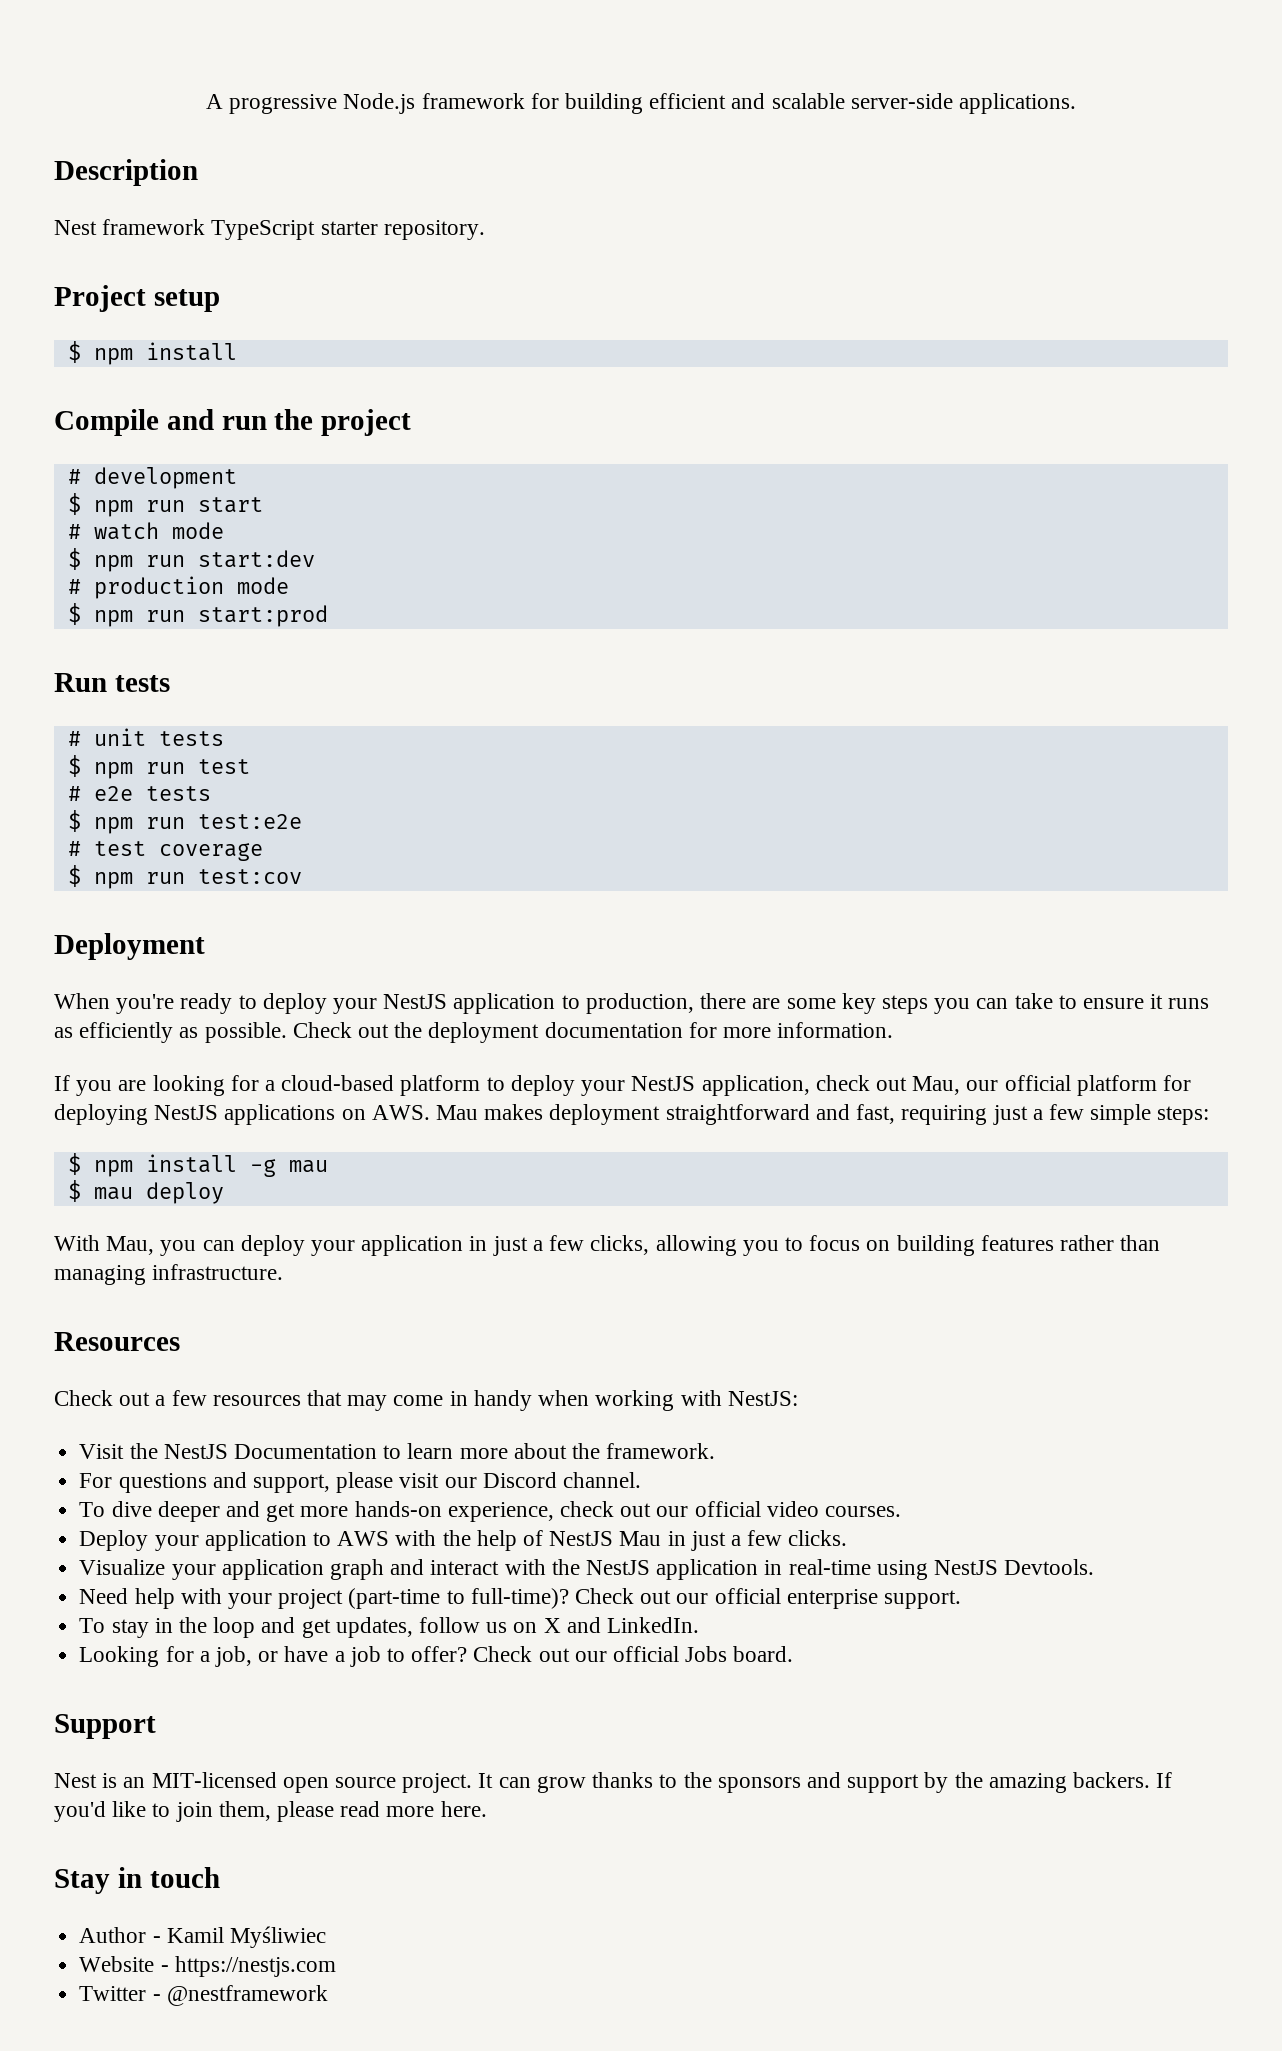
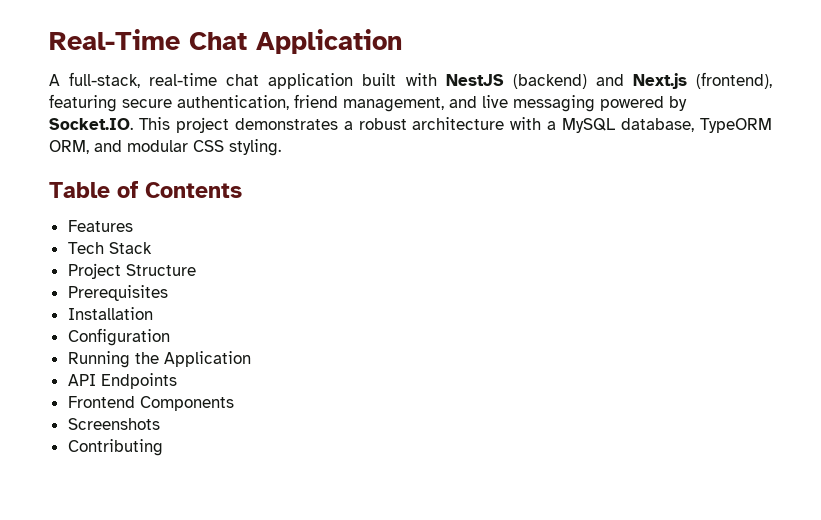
- A progressive Node.js framework for building efficient and scalable server-side applications.
- Description
- Nest framework TypeScript starter repository.
- Project setup
- $ npm install
- Compile and run the project
- # development
- $ npm run start
- # watch mode
- $ npm run start:dev
- # production mode
- $ npm run start:prod
- Run tests
- # unit tests
- $ npm run test
- # e2e tests
- $ npm run test:e2e
- # test coverage
- $ npm run test:cov
- Deployment
- When you're ready to deploy your NestJS application to production, there are some key steps you can take to ensure it runs as efficiently as possible. Check out the deployment documentation for more information.
- If you are looking for a cloud-based platform to deploy your NestJS application, check out Mau, our official platform for deploying NestJS applications on AWS. Mau makes deployment straightforward and fast, requiring just a few simple steps:
- $ npm install -g mau
- $ mau deploy
- With Mau, you can deploy your application in just a few clicks, allowing you to focus on building features rather than managing infrastructure.
- Resources
- Check out a few resources that may come in handy when working with NestJS:
- Visit the NestJS Documentation to learn more about the framework.
- For questions and support, please visit our Discord channel.
- To dive deeper and get more hands-on experience, check out our official video courses.
- Deploy your application to AWS with the help of NestJS Mau in just a few clicks.
- Visualize your application graph and interact with the NestJS application in real-time using NestJS Devtools.
- Need help with your project (part-time to full-time)? Check out our official enterprise support.
- To stay in the loop and get updates, follow us on X and LinkedIn.
- Looking for a job, or have a job to offer? Check out our official Jobs board.
- Support
- Nest is an MIT-licensed open source project. It can grow thanks to the sponsors and support by the amazing backers. If you'd like to join them, please read more here.
- Stay in touch
- Author - Kamil Myśliwiec
- Website - https://nestjs.com
- Twitter - @nestframework
+ Real-Time Chat Application
+ A full-stack, real-time chat application built with NestJS (backend) and Next.js (frontend), featuring secure authentication, friend management, and live messaging powered by Socket.IO. This project demonstrates a robust architecture with a MySQL database, TypeORM ORM, and modular CSS styling.
+ Table of Contents
+ Features
+ Tech Stack
+ Project Structure
+ Prerequisites
+ Installation
+ Configuration
+ Running the Application
+ API Endpoints
+ Frontend Components
+ Screenshots
+ Contributing

